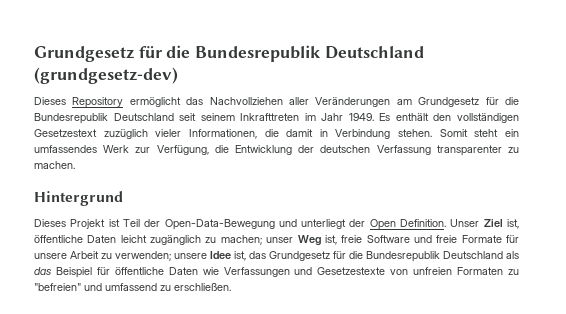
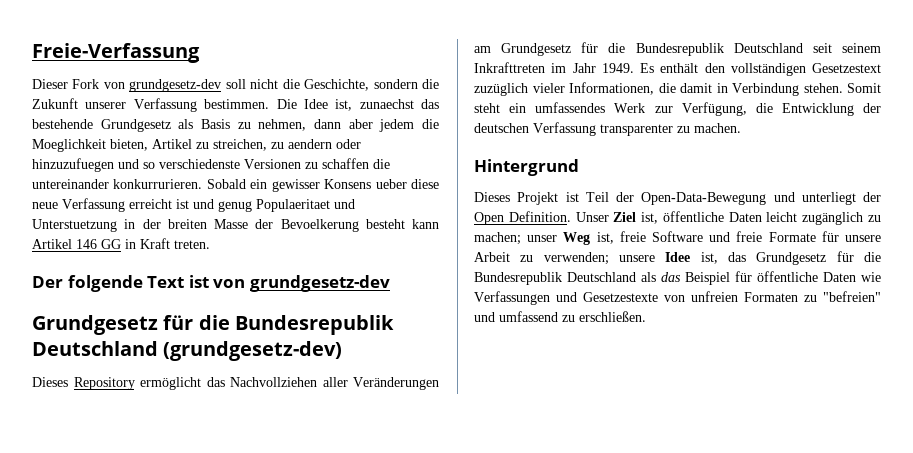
+ Freie-Verfassung
+ Dieser Fork von grundgesetz-dev soll nicht die Geschichte, sondern die Zukunft unserer Verfassung bestimmen. Die Idee ist, zunaechst das bestehende Grundgesetz als Basis zu nehmen, dann aber jedem die Moeglichkeit bieten, Artikel zu streichen, zu aendern oder hinzuzufuegen und so verschiedenste Versionen zu schaffen die untereinander konkurrurieren. Sobald ein gewisser Konsens ueber diese neue Verfassung erreicht ist und genug Populaeritaet und Unterstuetzung in der breiten Masse der Bevoelkerung besteht kann Artikel 146 GG in Kraft treten.
+ Der folgende Text ist von grundgesetz-dev

